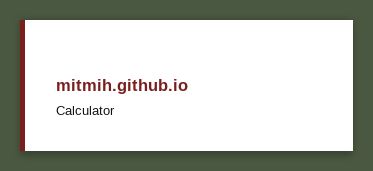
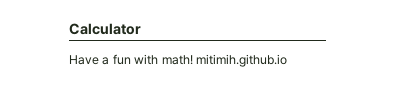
- mitmih.github.io
  Calculator
+ Have a fun with math! mitimih.github.io

